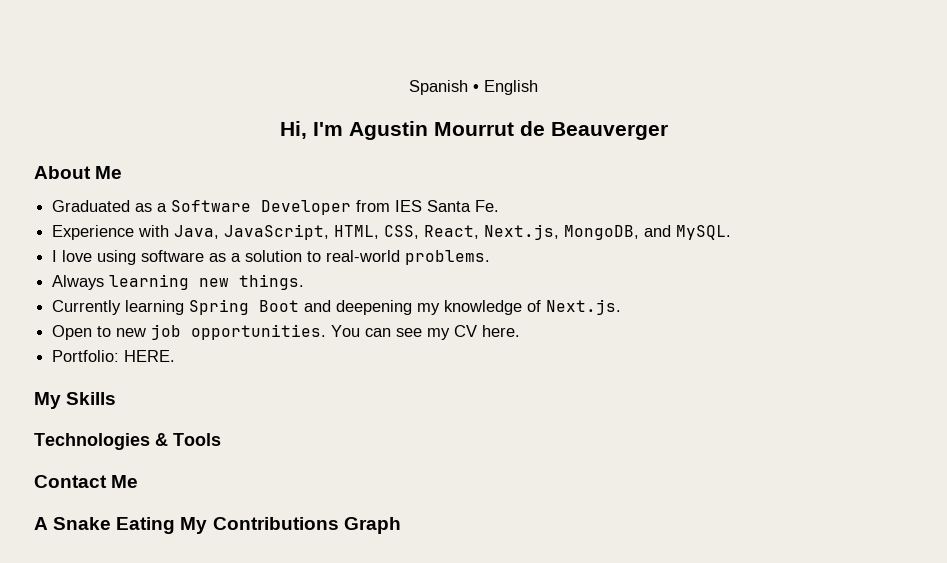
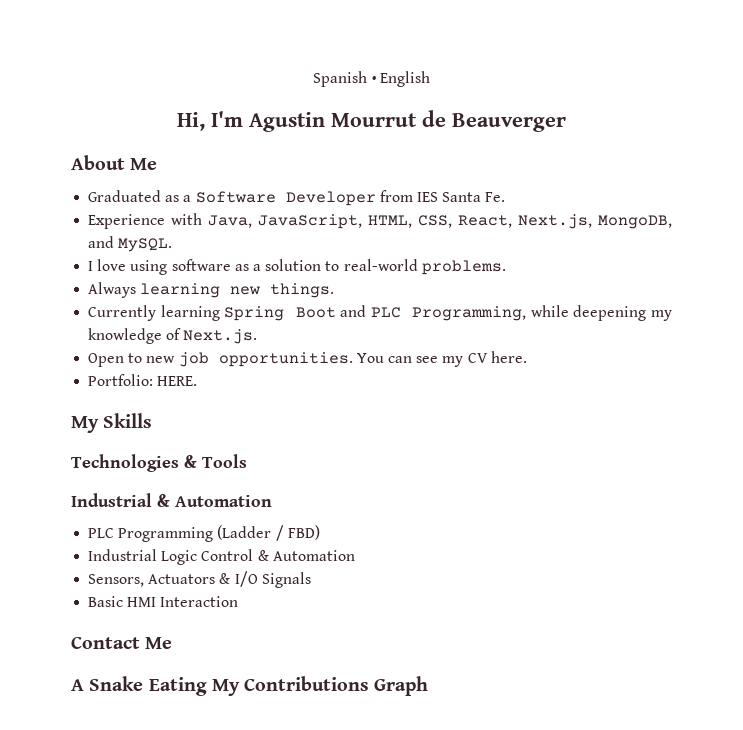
- Currently learning Spring Boot and deepening my knowledge of Next.js.
+ Currently learning Spring Boot and PLC Programming, while deepening my knowledge of Next.js.
+ Industrial & Automation
+ PLC Programming (Ladder / FBD)
+ Industrial Logic Control & Automation
+ Sensors, Actuators & I/O Signals
+ Basic HMI Interaction

